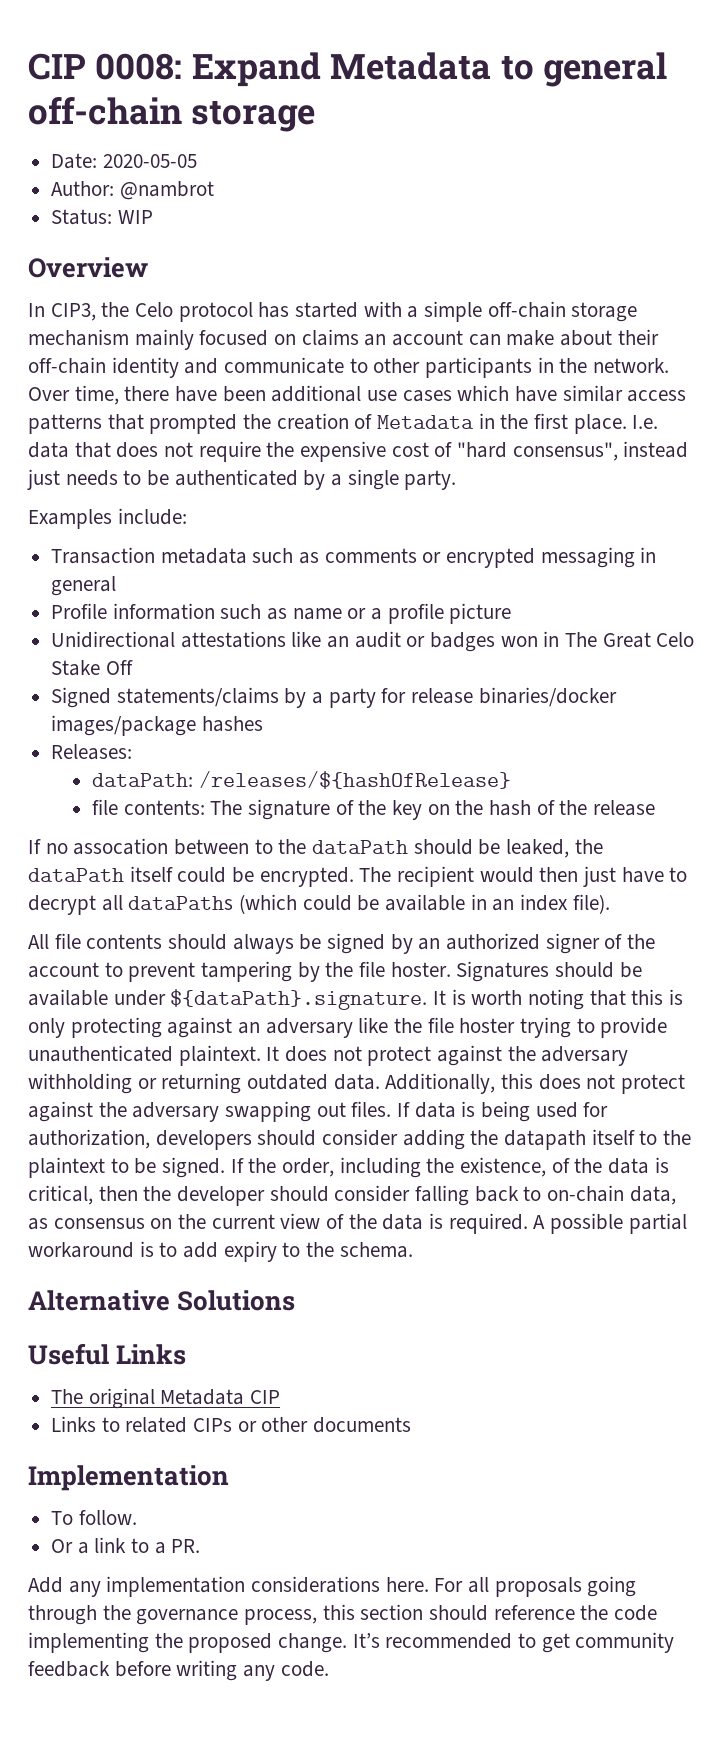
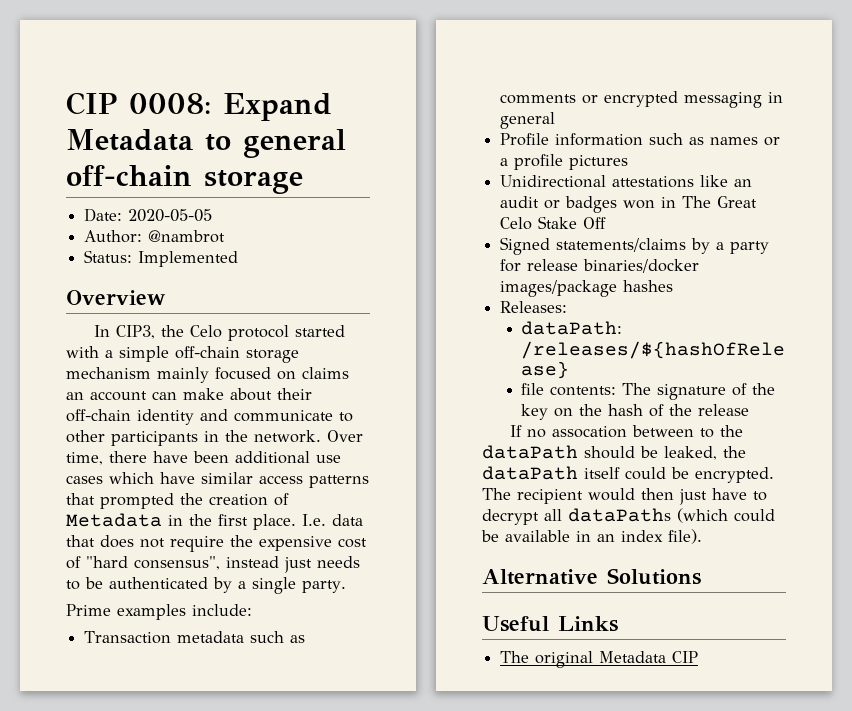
- Status: WIP
+ Status: Implemented
- In CIP3, the Celo protocol has started with a simple off-chain storage mechanism mainly focused on claims an account can make about their off-chain identity and communicate to other participants in the network.
+ In CIP3, the Celo protocol started with a simple off-chain storage mechanism mainly focused on claims an account can make about their off-chain identity and communicate to other participants in the network.
- Examples include:
+ Prime examples include:
- Profile information such as name or a profile picture
+ Profile information such as names or a profile pictures
- All file contents should always be signed by an authorized signer of the account to prevent tampering by the file hoster. Signatures should be available under ${dataPath}.signature. It is worth noting that this is only protecting against an adversary like the file hoster trying to provide unauthenticated plaintext. It does not protect against the adversary withholding or returning outdated data. Additionally, this does not protect against the adversary swapping out files. If data is being used for authorization, developers should consider adding the datapath itself to the plaintext to be signed. If the order, including the existence, of the data is critical, then the developer should consider falling back to on-chain data, as consensus on the current view of the data is required. A possible partial workaround is to add expiry to the schema.
- Links to related CIPs or other documents
- Implementation
- To follow.
- Or a link to a PR.
- Add any implementation considerations here. For all proposals going through the governance process, this section should reference the code implementing the proposed change. It’s recommended to get community feedback before writing any code.

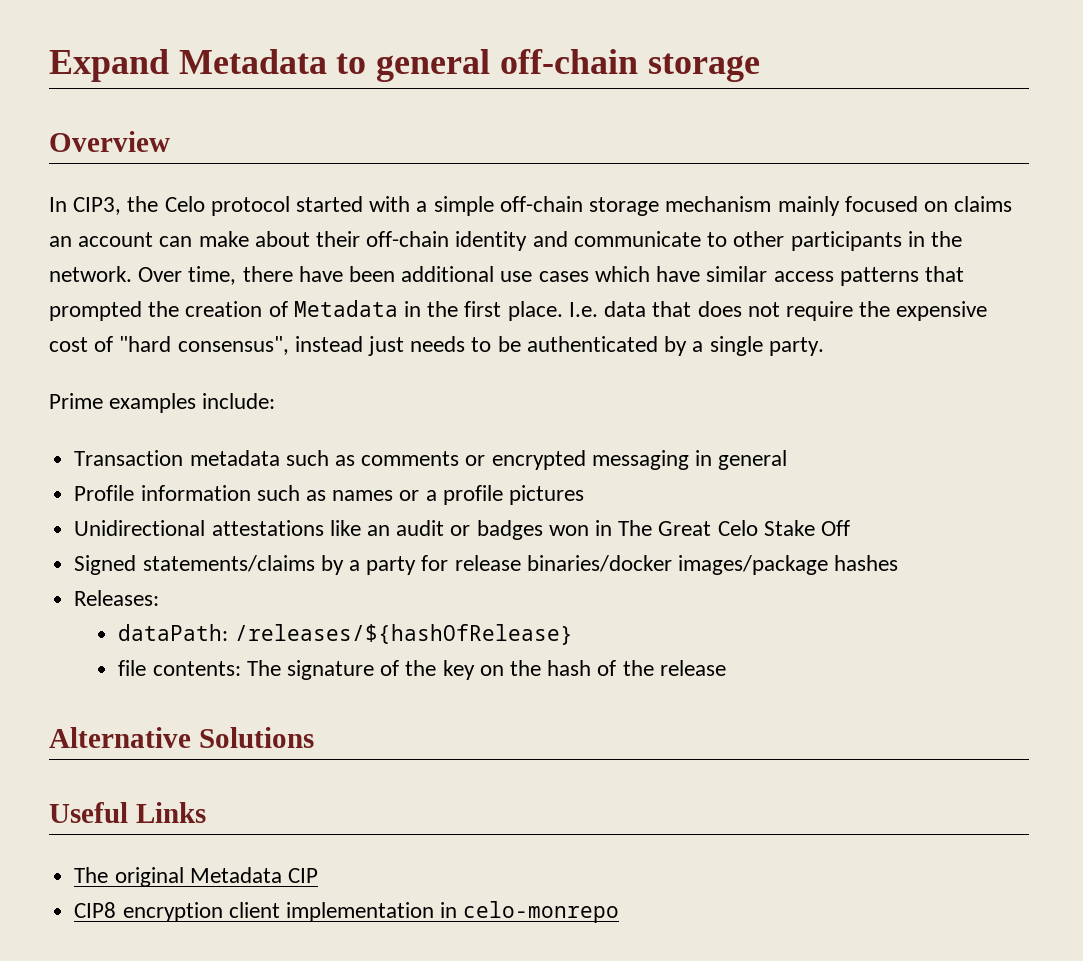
- CIP 0008: Expand Metadata to general off-chain storage
+ Expand Metadata to general off-chain storage
- Date: 2020-05-05
- Author: @nambrot
- Status: Implemented
- If no assocation between to the dataPath should be leaked, the dataPath itself could be encrypted. The recipient would then just have to decrypt all dataPaths (which could be available in an index file).
+ CIP8 encryption client implementation in celo-monrepo

